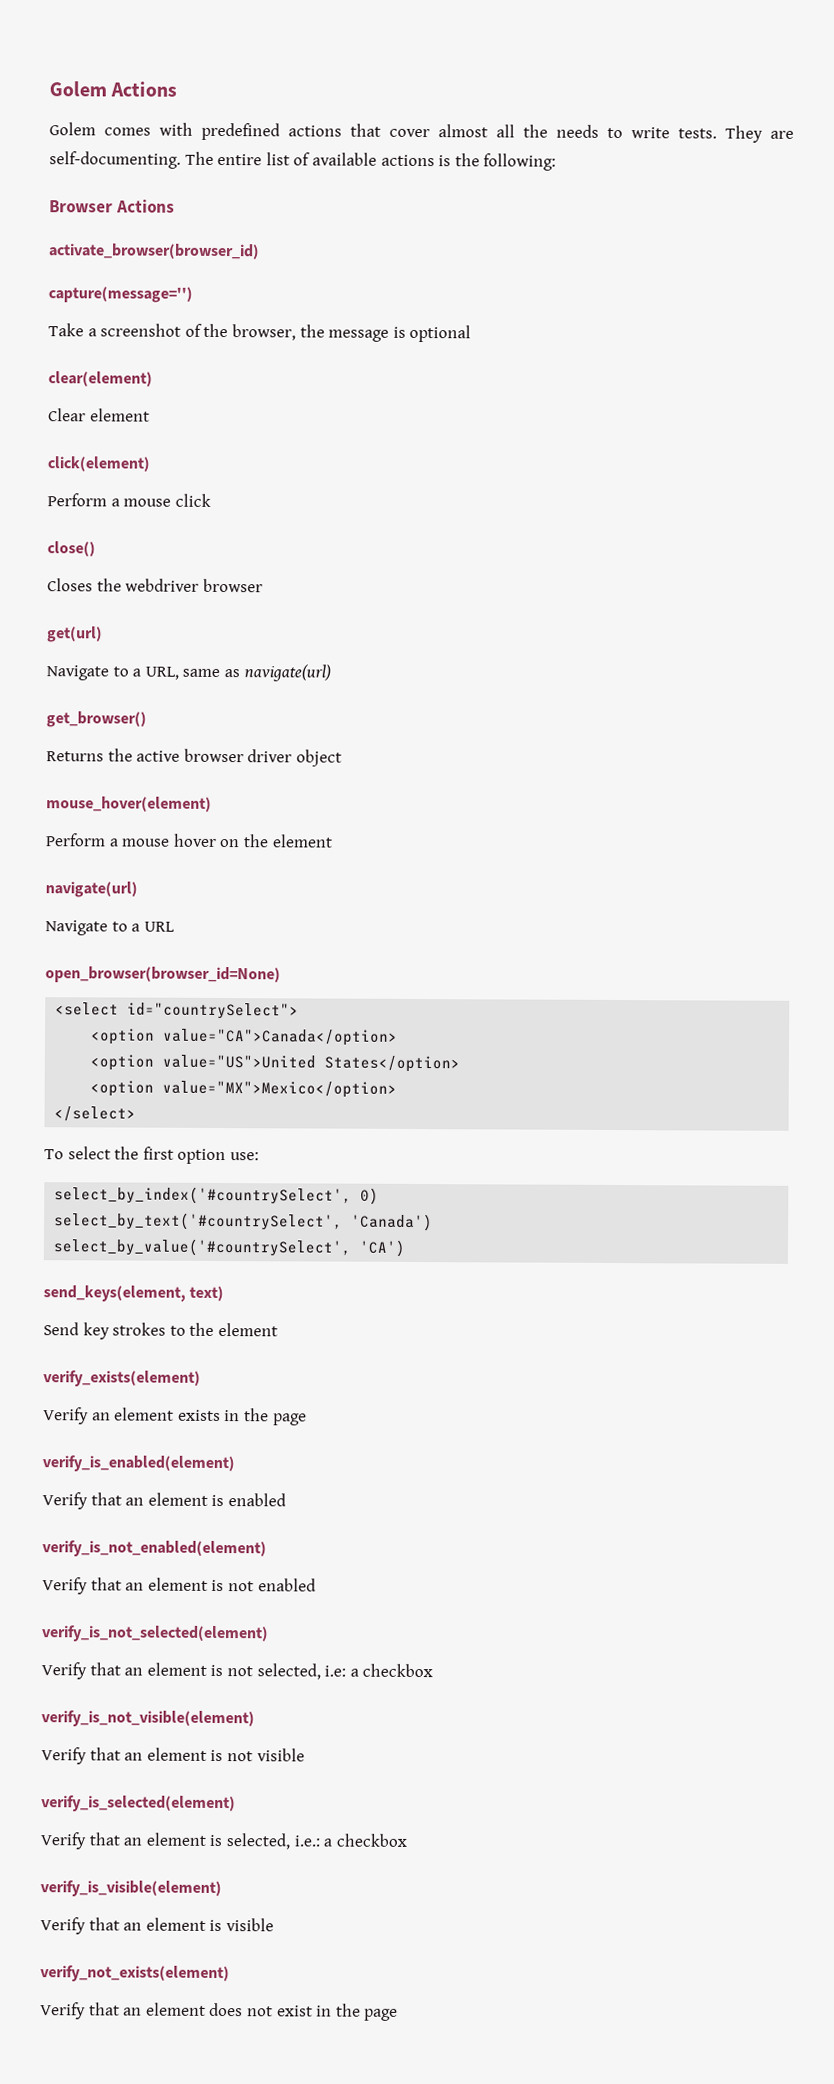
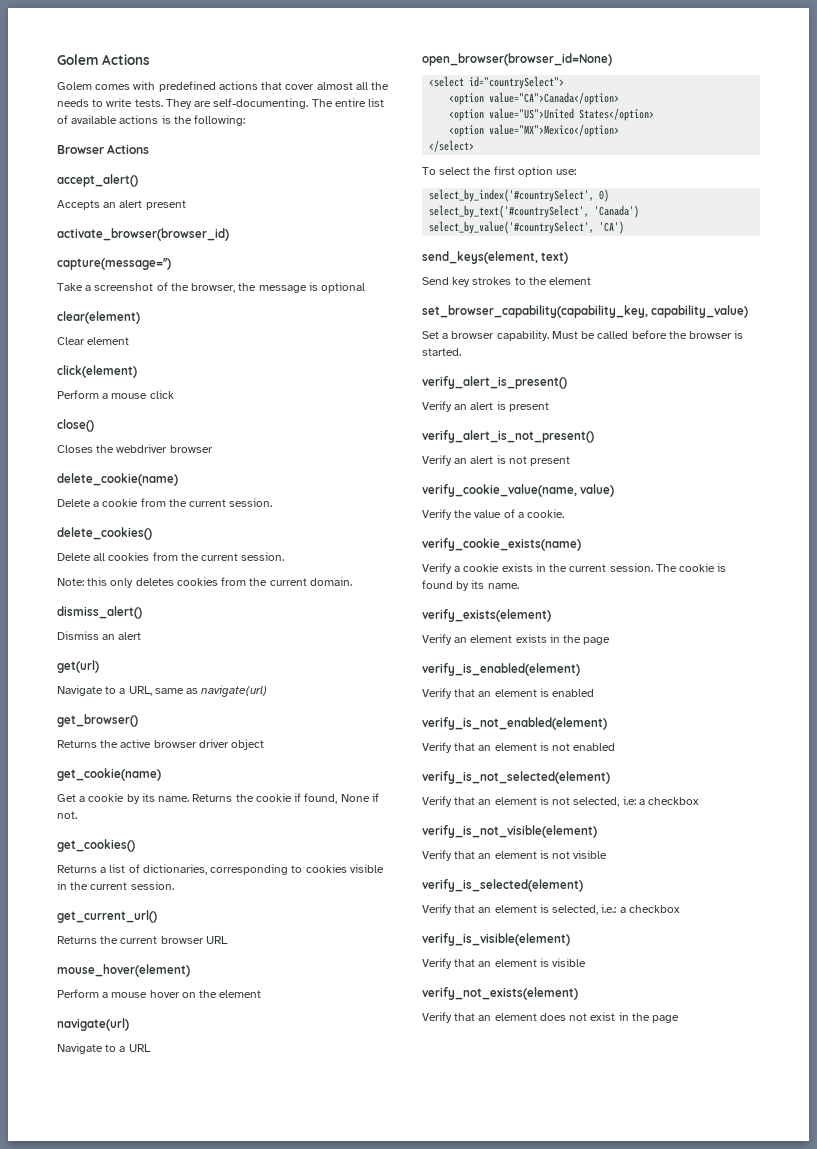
+ accept_alert()
+ Accepts an alert present
+ delete_cookie(name)
+ Delete a cookie from the current session.
+ delete_cookies()
+ Delete all cookies from the current session.
+ Note: this only deletes cookies from the current domain.
+ dismiss_alert()
+ Dismiss an alert
+ get_cookie(name)
+ Get a cookie by its name. Returns the cookie if found, None if not.
+ get_cookies()
+ Returns a list of dictionaries, corresponding to cookies visible in the current session.
+ get_current_url()
+ Returns the current browser URL
+ set_browser_capability(capability_key, capability_value)
+ Set a browser capability. Must be called before the browser is started.
+ verify_alert_is_present()
+ Verify an alert is present
+ verify_alert_is_not_present()
+ Verify an alert is not present
+ verify_cookie_value(name, value)
+ Verify the value of a cookie.
+ verify_cookie_exists(name)
+ Verify a cookie exists in the current session. The cookie is found by its name.

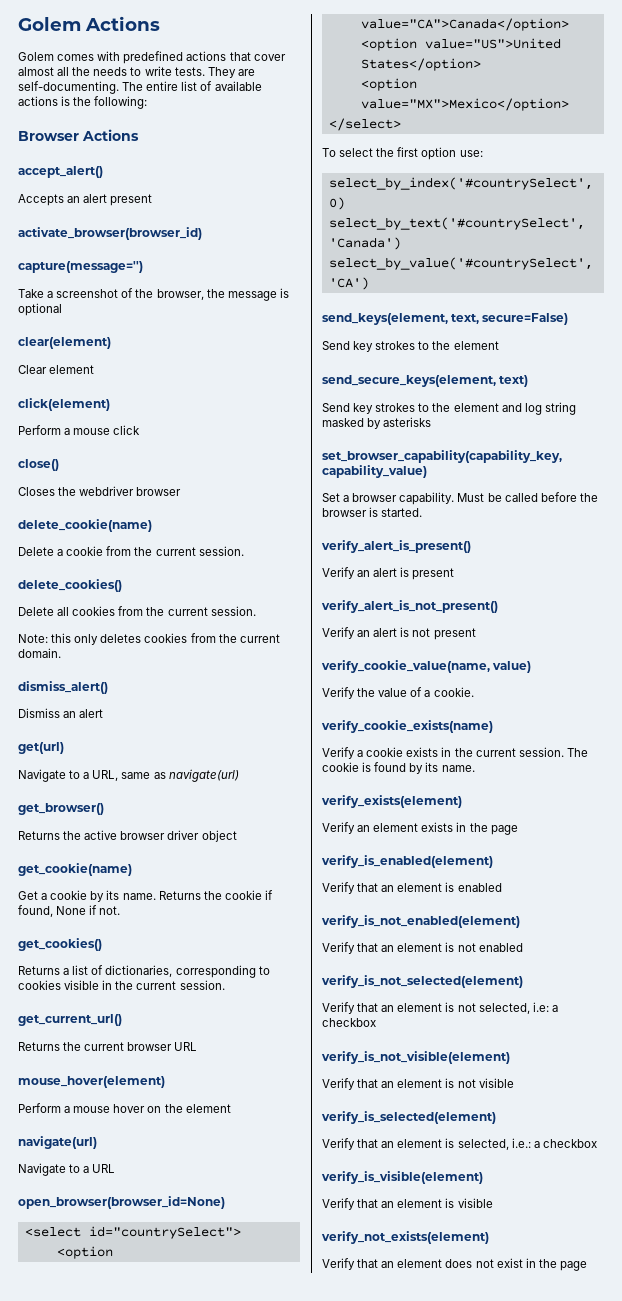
- send_keys(element, text)
+ send_keys(element, text, secure=False)
+ Send key strokes to the element
+ send_secure_keys(element, text)
- Send key strokes to the element
+ Send key strokes to the element and log string masked by asterisks

